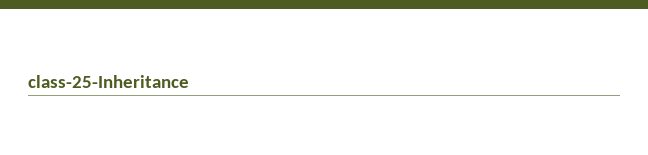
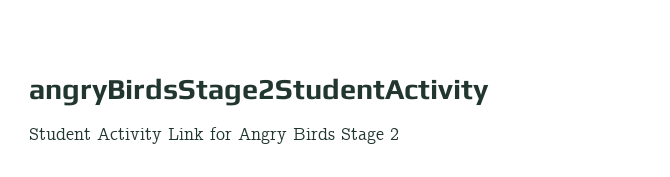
- class-25-Inheritance
+ angryBirdsStage2StudentActivity
+ Student Activity Link for Angry Birds Stage 2

